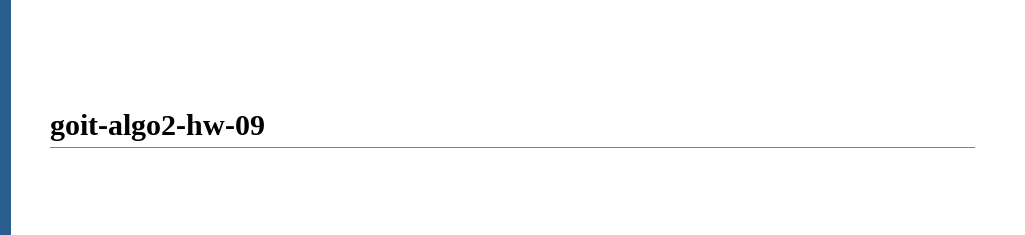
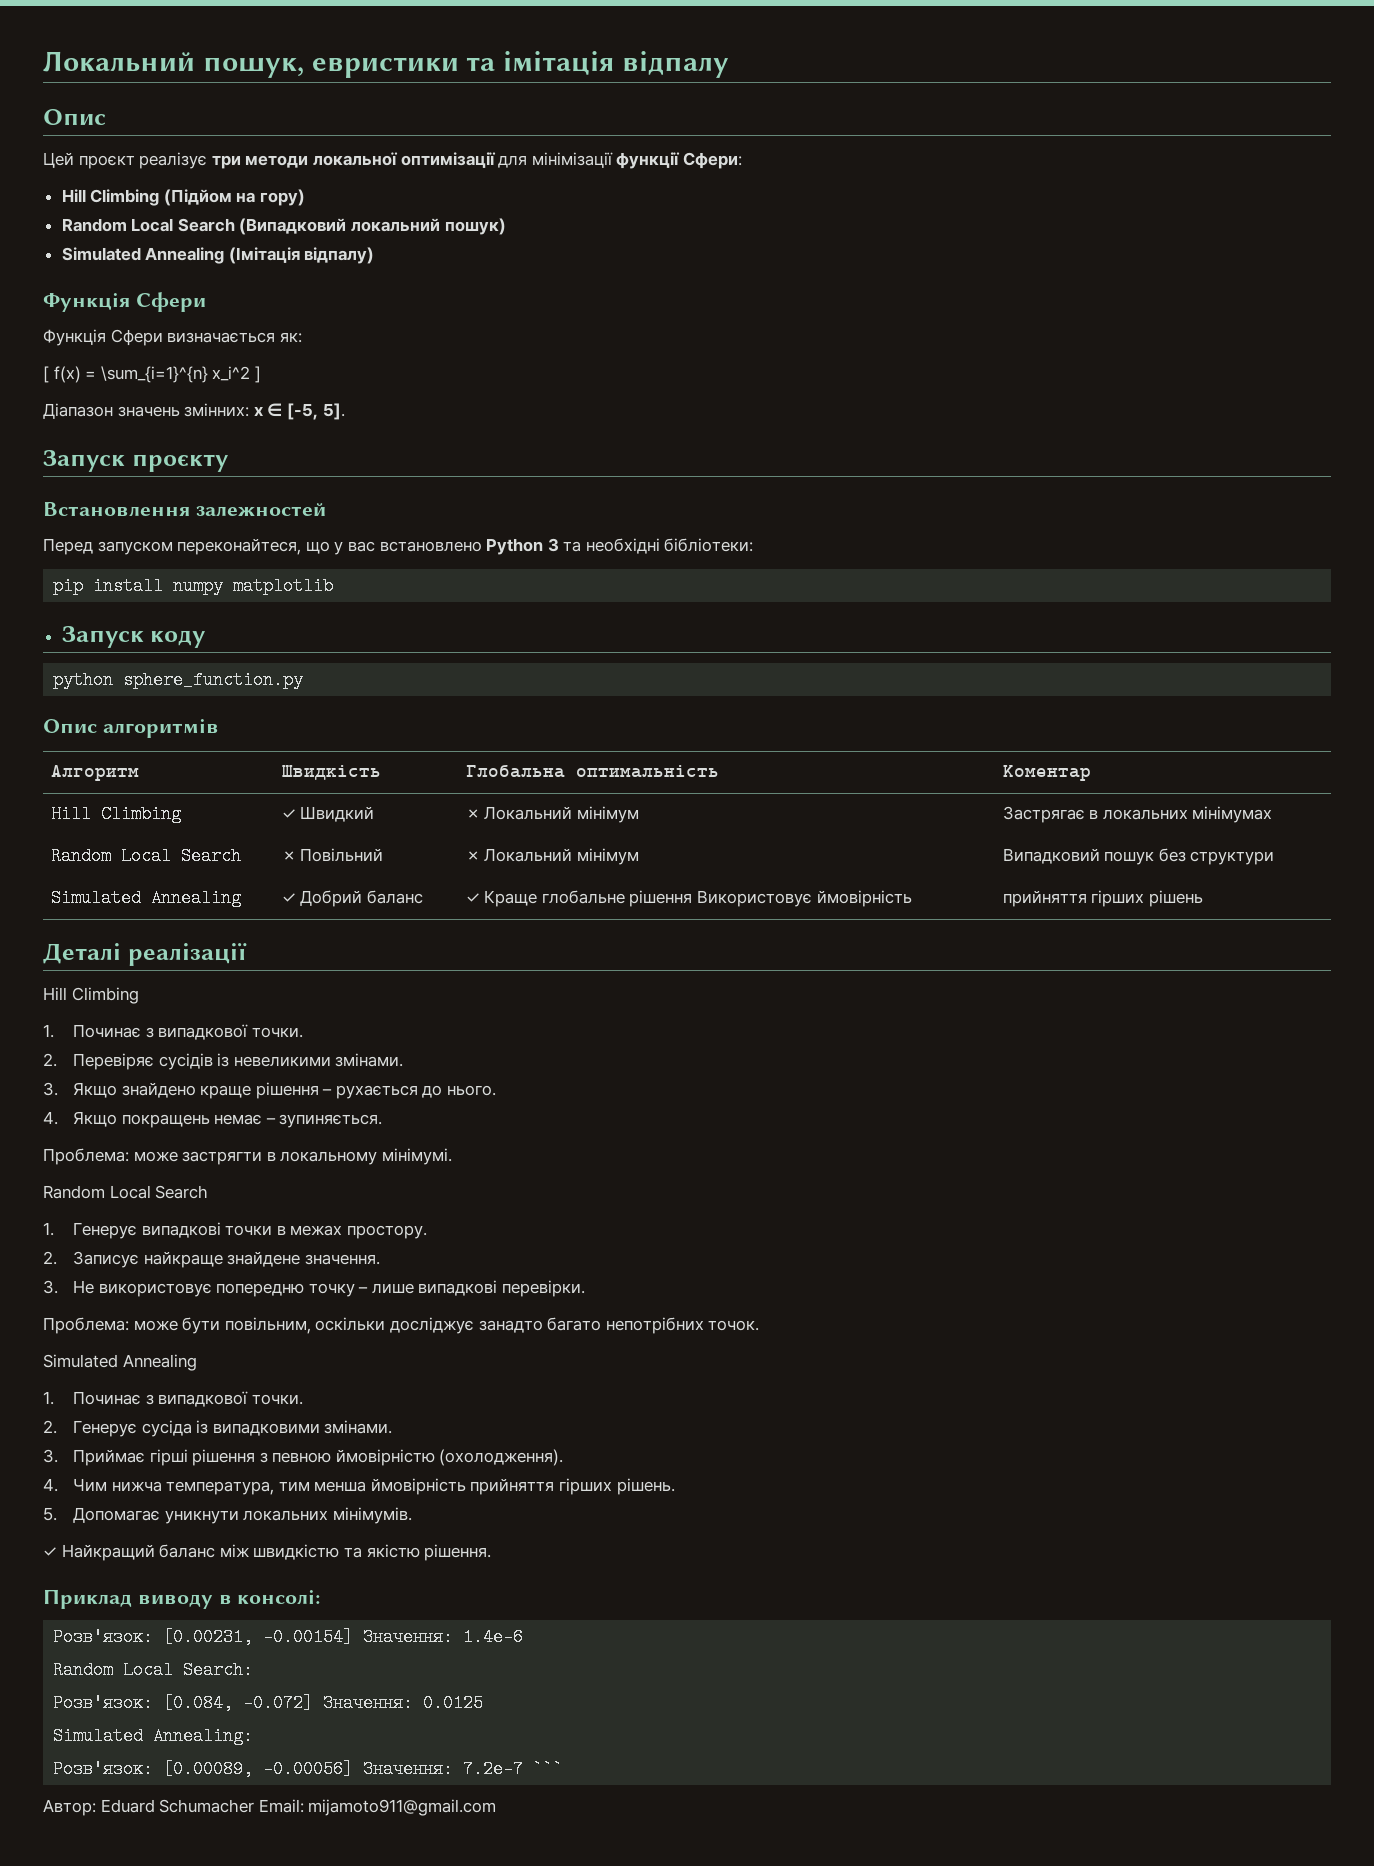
- goit-algo2-hw-09
+ Локальний пошук, евристики та імітація відпалу
+ Опис
+ Цей проєкт реалізує три методи локальної оптимізації для мінімізації функції Сфери:
+ Hill Climbing (Підйом на гору)
+ Random Local Search (Випадковий локальний пошук)
+ Simulated Annealing (Імітація відпалу)
+ Функція Сфери
+ Функція Сфери визначається як:
+ [ f(x) = \sum_{i=1}^{n} x_i^2 ]
+ Діапазон значень змінних: x ∈ [-5, 5].
+ Запуск проєкту
+ Встановлення залежностей
+ Перед запуском переконайтеся, що у вас встановлено Python 3 та необхідні бібліотеки:
+ pip install numpy matplotlib
+ Запуск коду
+ python sphere_function.py
+ Опис алгоритмів
+ Алгоритм | Швидкість | Глобальна оптимальність | Коментар
+ Hill Climbing | ✓ Швидкий | ✗ Локальний мінімум | Застрягає в локальних мінімумах
+ Random Local Search | ✗ Повільний | ✗ Локальний мінімум | Випадковий пошук без структури
+ Simulated Annealing | ✓ Добрий баланс | ✓ Краще глобальне рішення Використовує ймовірність | прийняття гірших рішень
+ Деталі реалізації
+ Hill Climbing
+ 1. Починає з випадкової точки.
+ 2. Перевіряє сусідів із невеликими змінами.
+ 3. Якщо знайдено краще рішення – рухається до нього.
+ 4. Якщо покращень немає – зупиняється.
+ Проблема: може застрягти в локальному мінімумі.
+ Random Local Search
+ 1. Генерує випадкові точки в межах простору.
+ 2. Записує найкраще знайдене значення.
+ 3. Не використовує попередню точку – лише випадкові перевірки.
+ Проблема: може бути повільним, оскільки досліджує занадто багато непотрібних точок.
+ Simulated Annealing
+ 1. Починає з випадкової точки.
+ 2. Генерує сусіда із випадковими змінами.
+ 3. Приймає гірші рішення з певною ймовірністю (охолодження).
+ 4. Чим нижча температура, тим менша ймовірність прийняття гірших рішень.
+ 5. Допомагає уникнути локальних мінімумів.
+ ✓ Найкращий баланс між швидкістю та якістю рішення.
+ Приклад виводу в консолі:
+ Розв'язок: [0.00231, -0.00154] Значення: 1.4e-6
+ Random Local Search:
+ Розв'язок: [0.084, -0.072] Значення: 0.0125
+ Simulated Annealing:
+ Розв'язок: [0.00089, -0.00056] Значення: 7.2e-7 ```
+ Автор: Eduard Schumacher Email: mijamoto911@gmail.com

